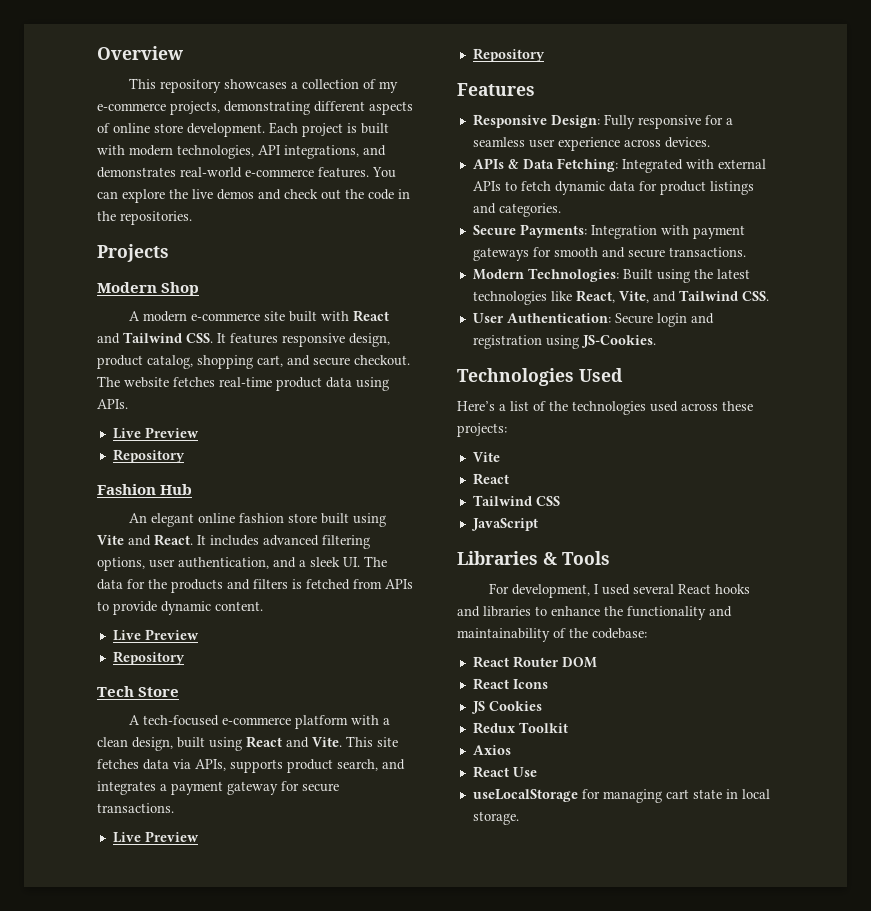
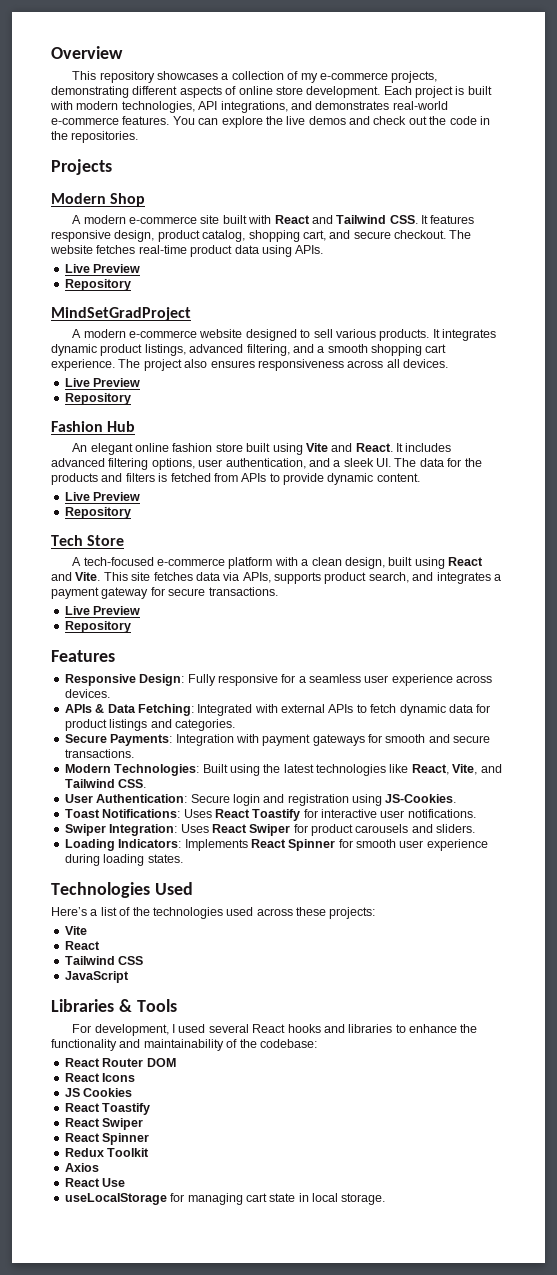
+ MindSetGradProject
+ A modern e-commerce website designed to sell various products. It integrates dynamic product listings, advanced filtering, and a smooth shopping cart experience. The project also ensures responsiveness across all devices.
+ Live Preview
+ Repository
+ Toast Notifications: Uses React Toastify for interactive user notifications.
+ Swiper Integration: Uses React Swiper for product carousels and sliders.
+ Loading Indicators: Implements React Spinner for smooth user experience during loading states.
  JS Cookies
+ React Toastify
+ React Swiper
+ React Spinner

